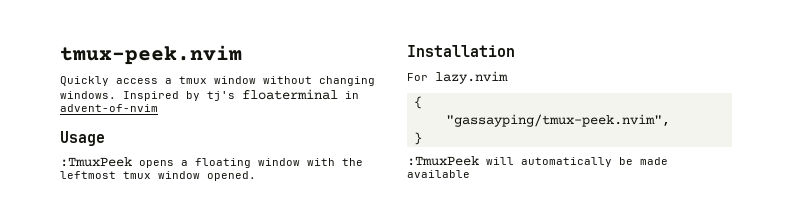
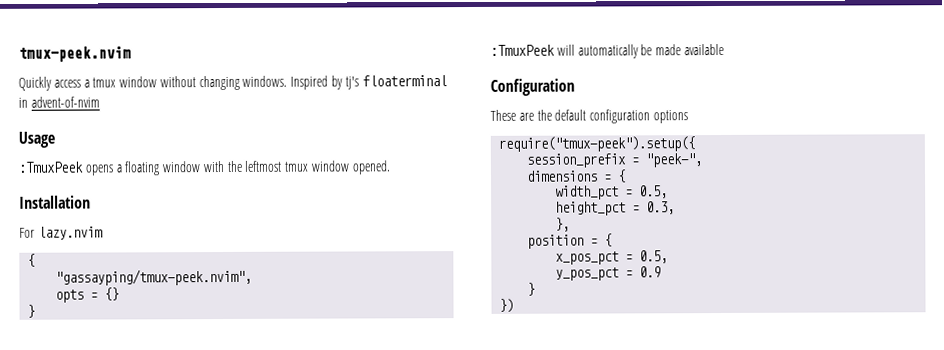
+ opts = {}
+ Configuration
+ These are the default configuration options
+ require("tmux-peek").setup({
+ session_prefix = "peek-",
+ dimensions = {
+ width_pct = 0.5,
+ height_pct = 0.3,
+ },
+ position = {
+ x_pos_pct = 0.5,
+ y_pos_pct = 0.9
+ }
+ })

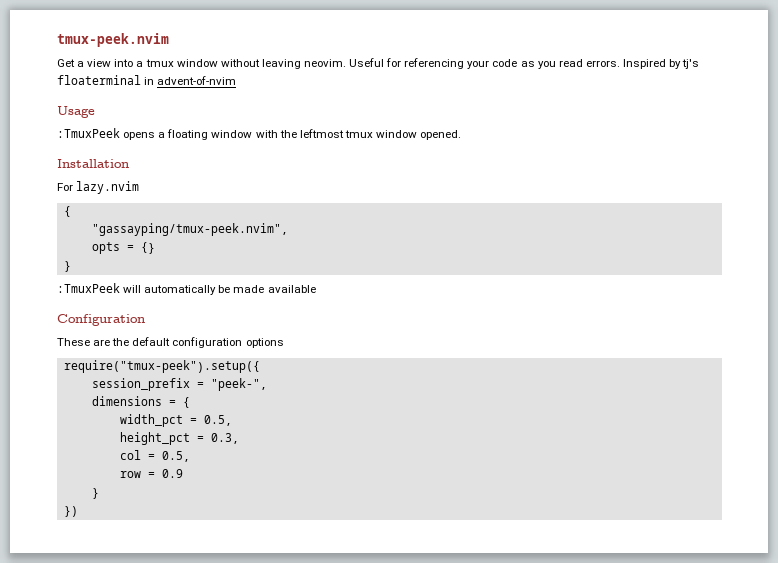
- Quickly access a tmux window without changing windows.
+ Get a view into a tmux window without leaving neovim. Useful for referencing your code as you read errors.
- },
- position = {
- x_pos_pct = 0.5,
- y_pos_pct = 0.9
+ col = 0.5,
+ row = 0.9

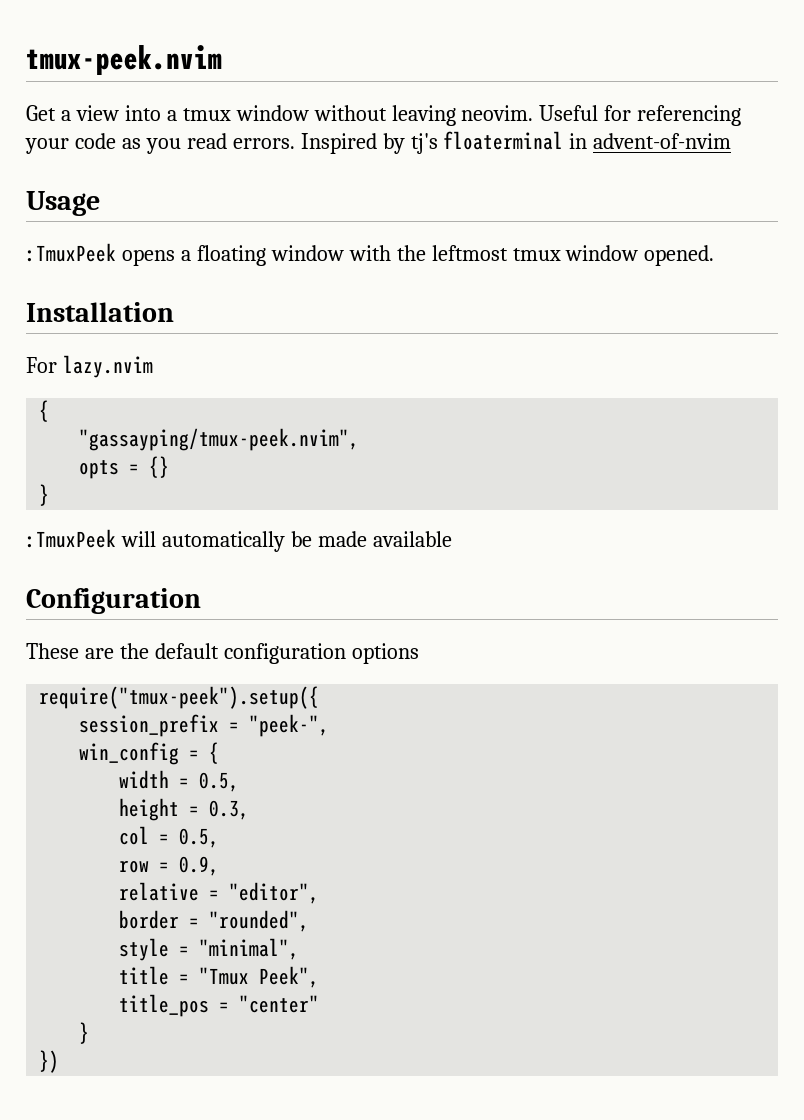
- dimensions = {
+ win_config = {
- width_pct = 0.5,
- height_pct = 0.3,
+ width = 0.5,
+ height = 0.3,
- row = 0.9
+ row = 0.9,
+ relative = "editor",
+ border = "rounded",
+ style = "minimal",
+ title = "Tmux Peek",
+ title_pos = "center"

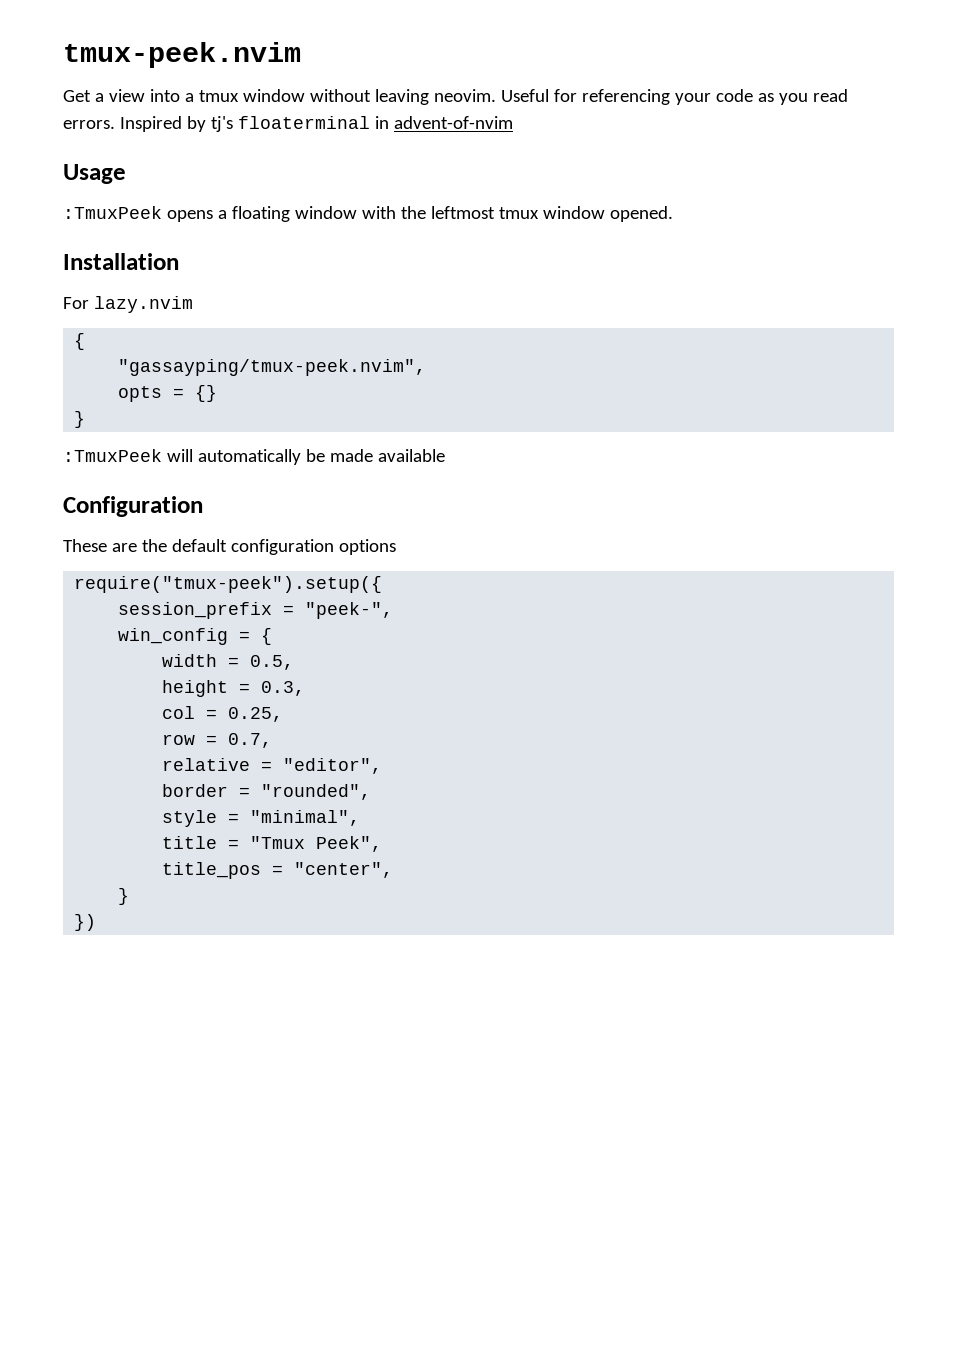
- col = 0.5,
+ col = 0.25,
- row = 0.9,
+ row = 0.7,
- title_pos = "center"
+ title_pos = "center",

